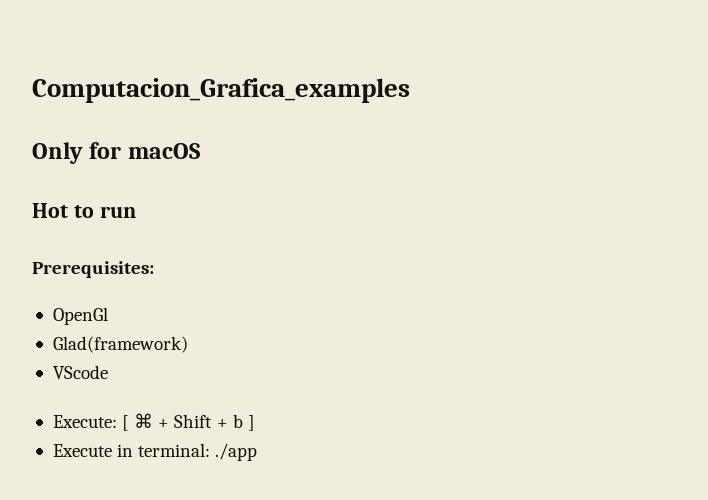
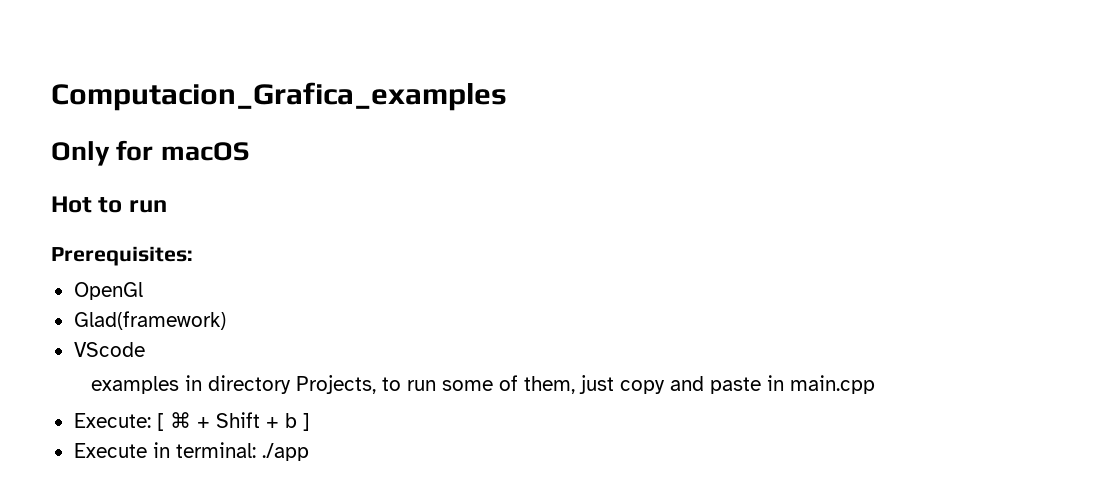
+ examples in directory Projects, to run some of them, just copy and paste in main.cpp

